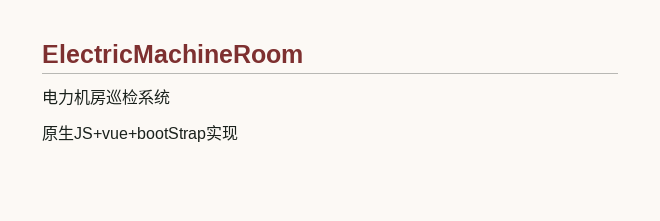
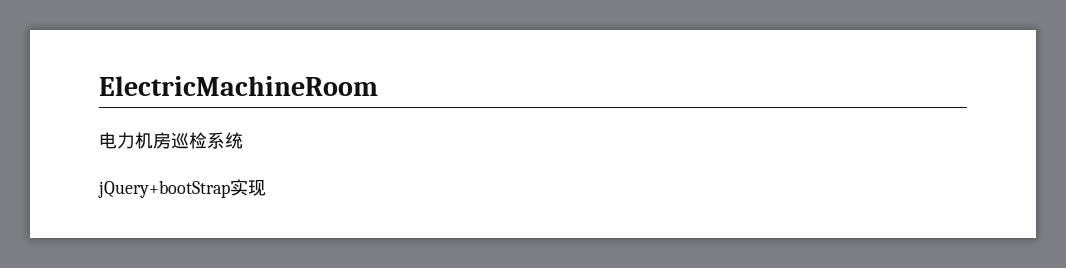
- 原生JS+vue+bootStrap实现
+ jQuery+bootStrap实现

